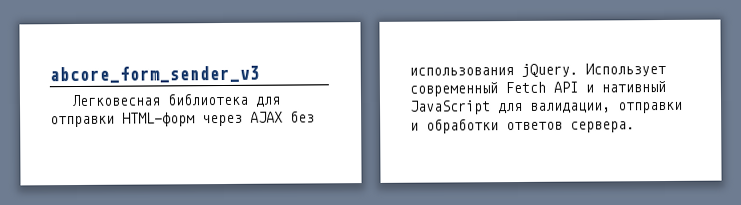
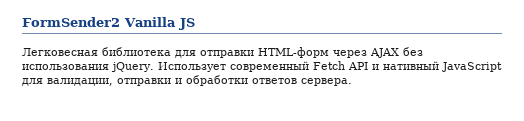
- abcore_form_sender_v3
+ FormSender2 Vanilla JS

